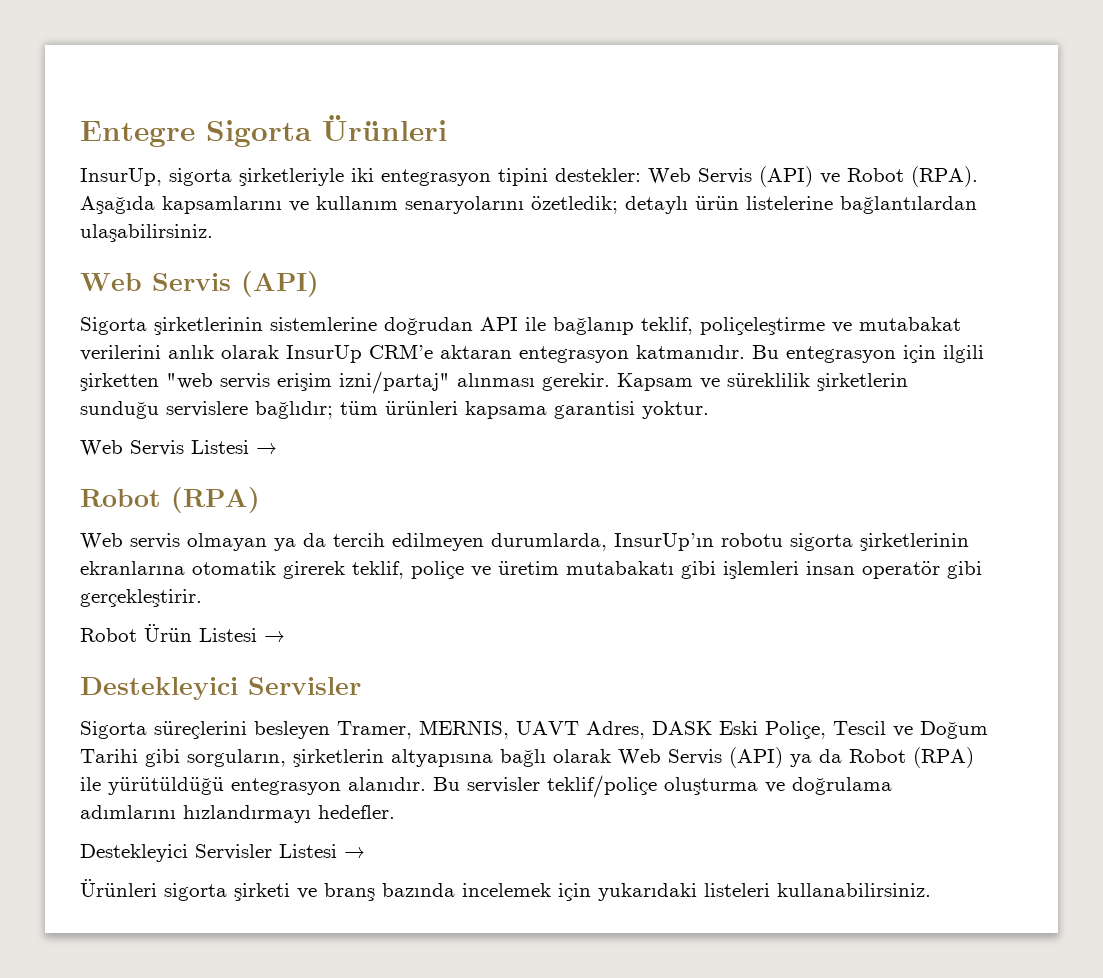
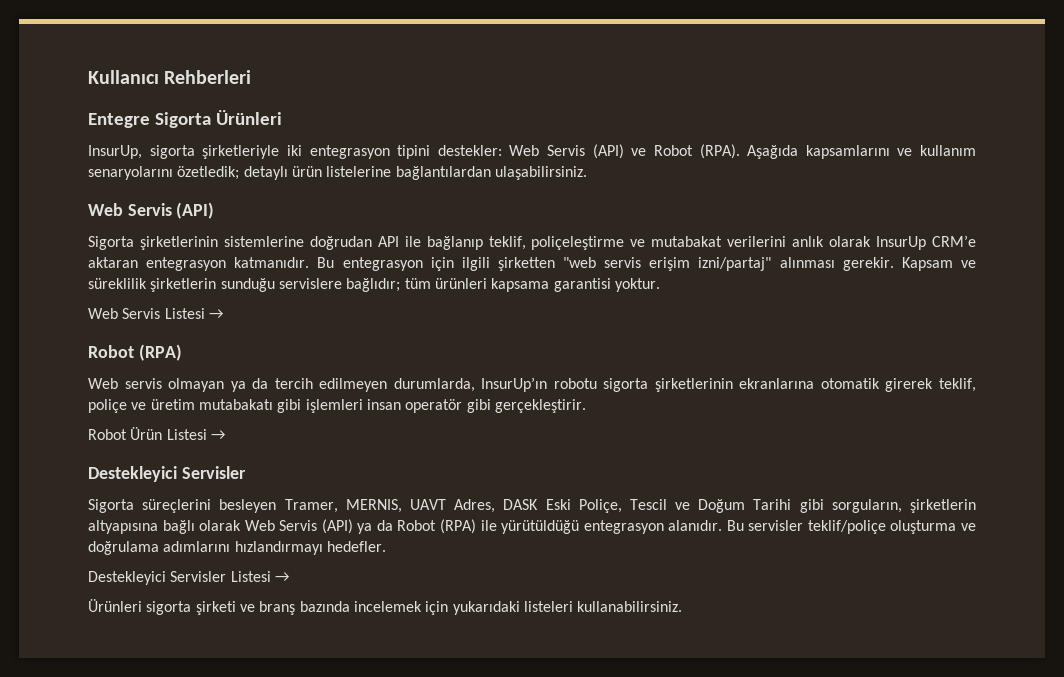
+ Kullanıcı Rehberleri

